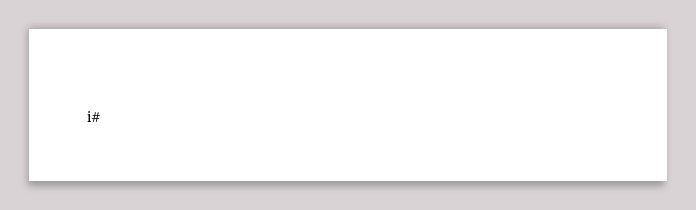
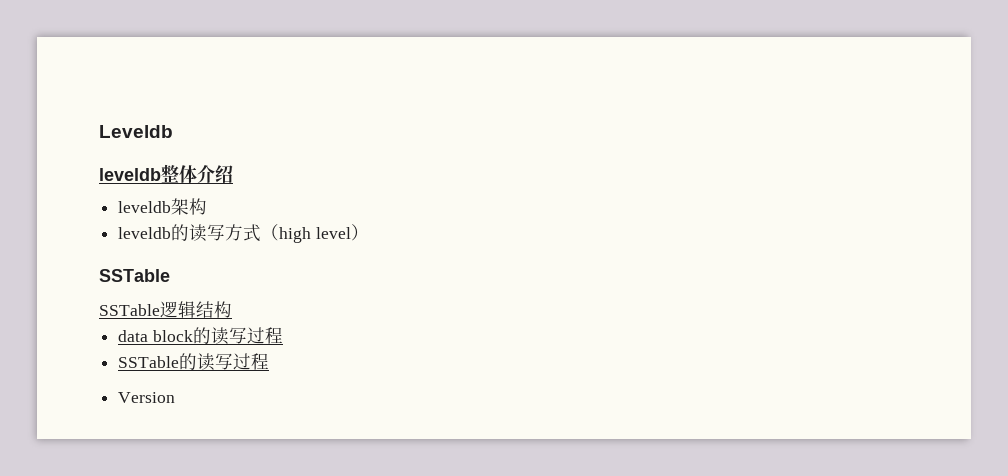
- i#
+ Leveldb
+ leveldb整体介绍
+ leveldb架构
+ leveldb的读写方式（high level）
+ SSTable
+ SSTable逻辑结构
+ data block的读写过程
+ SSTable的读写过程
+ Version

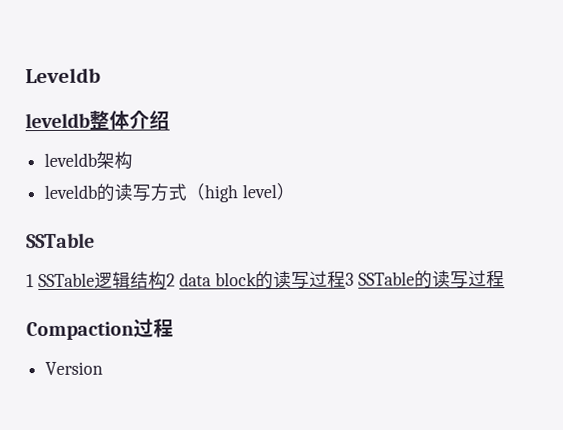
- SSTable逻辑结构
- data block的读写过程
- SSTable的读写过程
+ 1 SSTable逻辑结构2 data block的读写过程3 SSTable的读写过程
+ Compaction过程

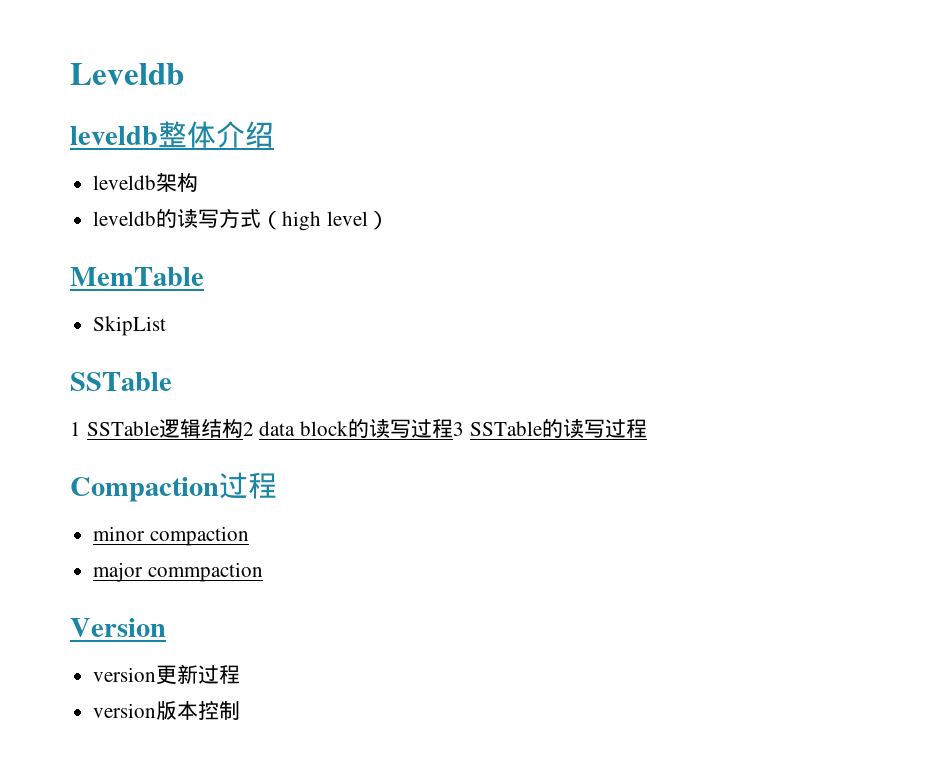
+ MemTable
+ SkipList
+ minor compaction
+ major commpaction
  Version
+ version更新过程
+ version版本控制

